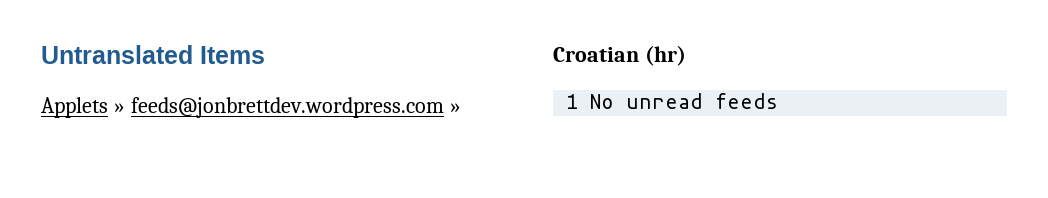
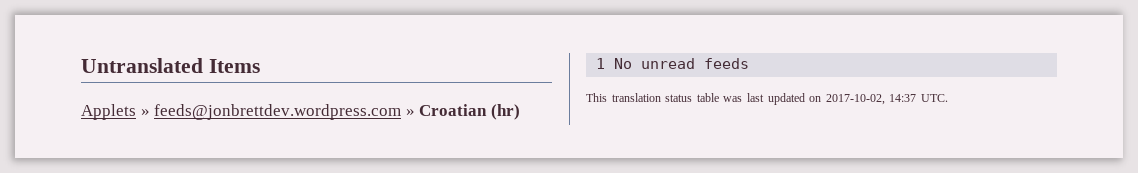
+ This translation status table was last updated on 2017-10-02, 14:37 UTC.

